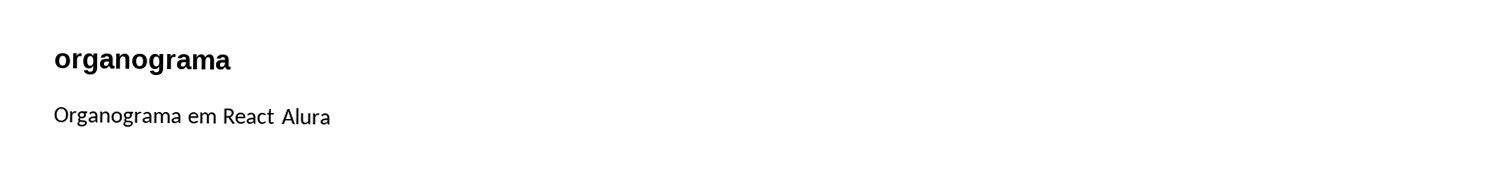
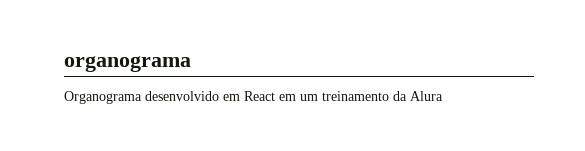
- Organograma em React Alura
+ Organograma desenvolvido em React em um treinamento da Alura

